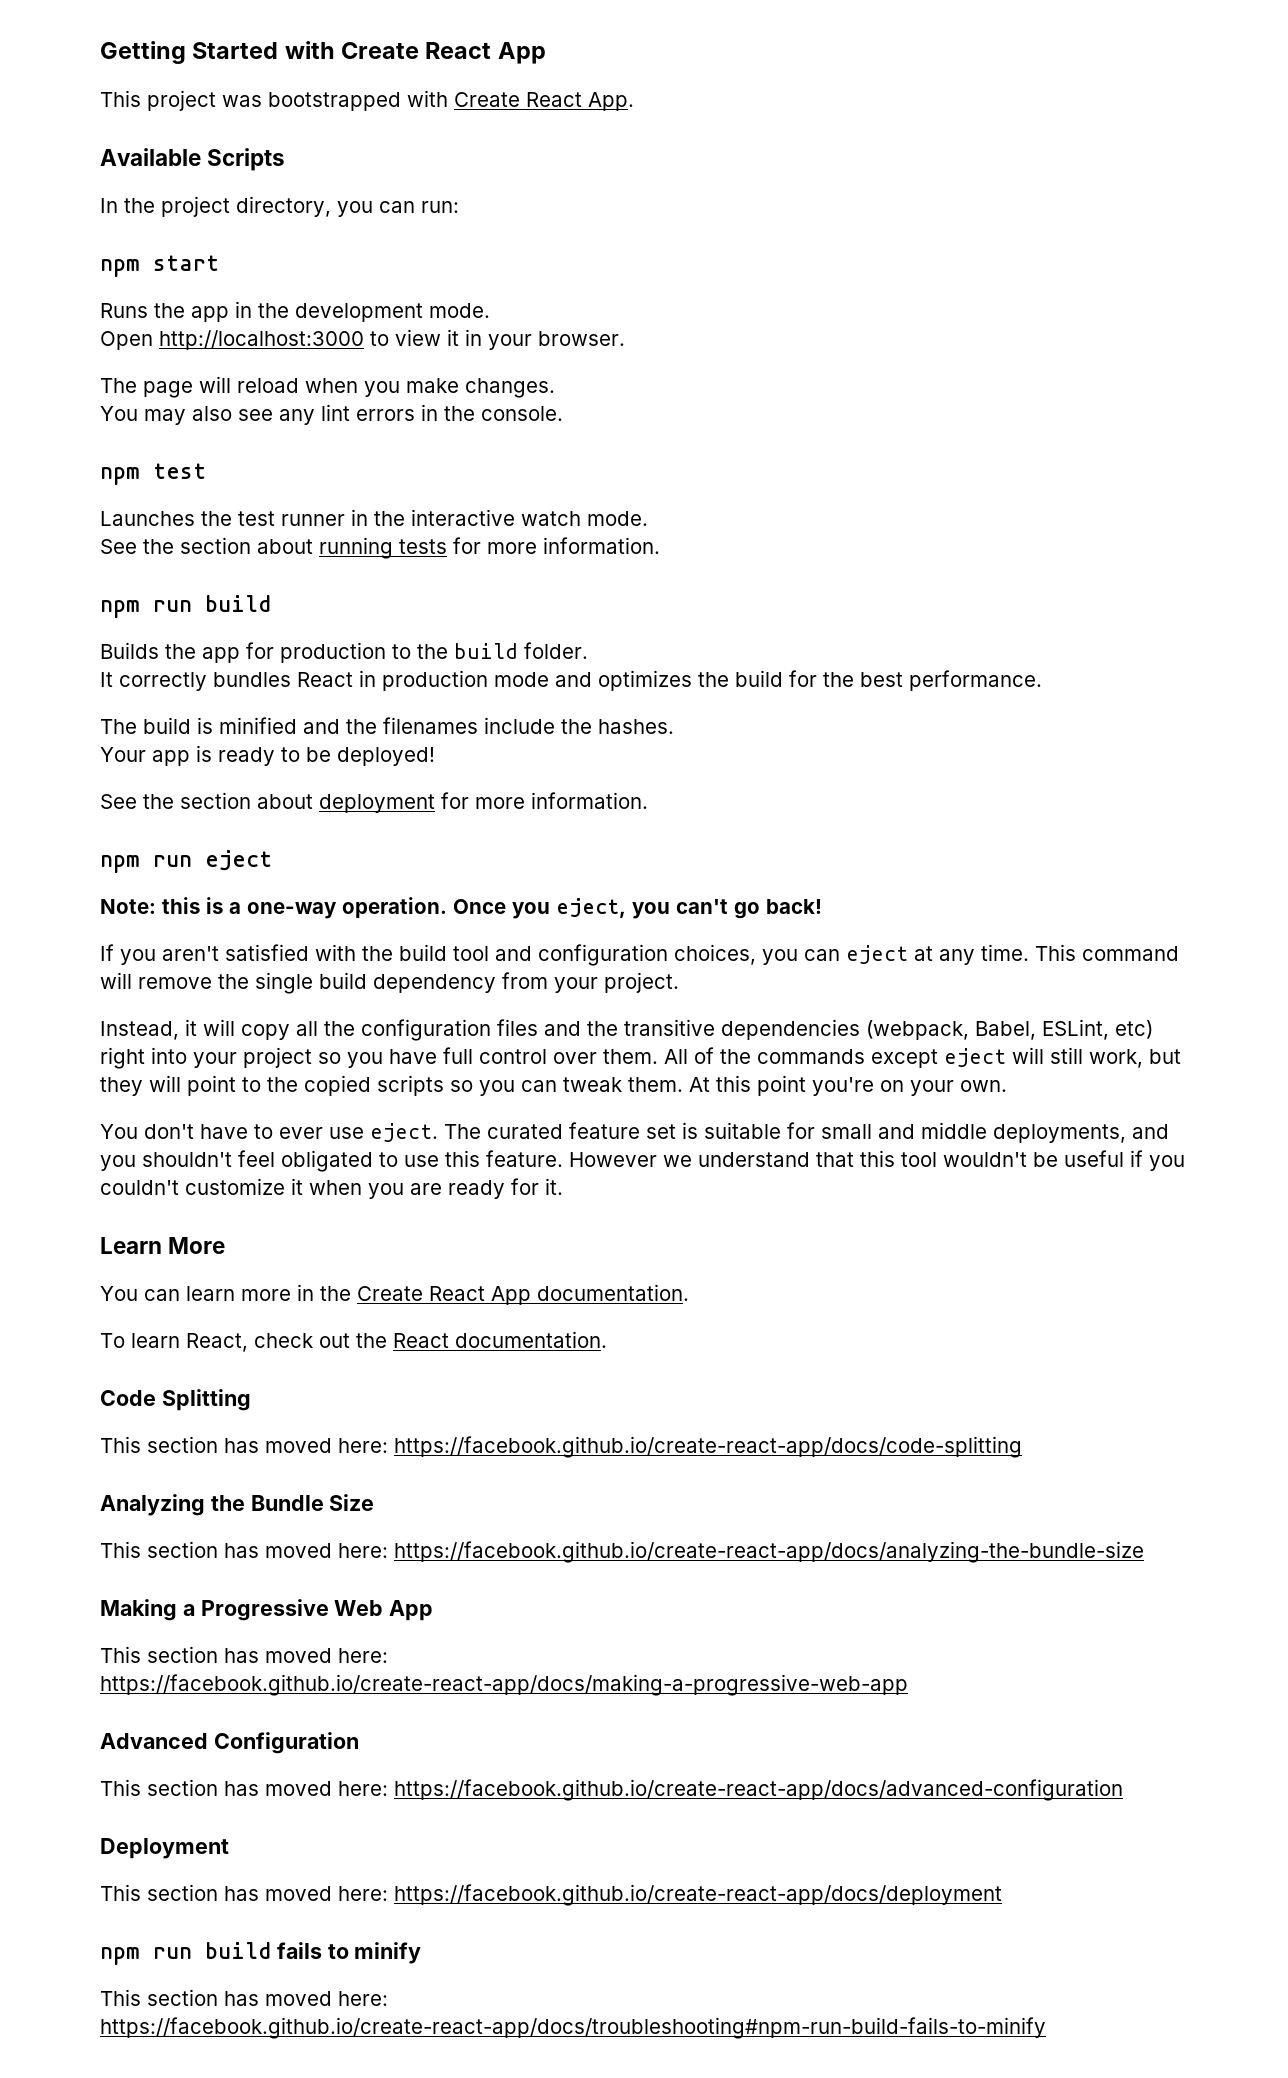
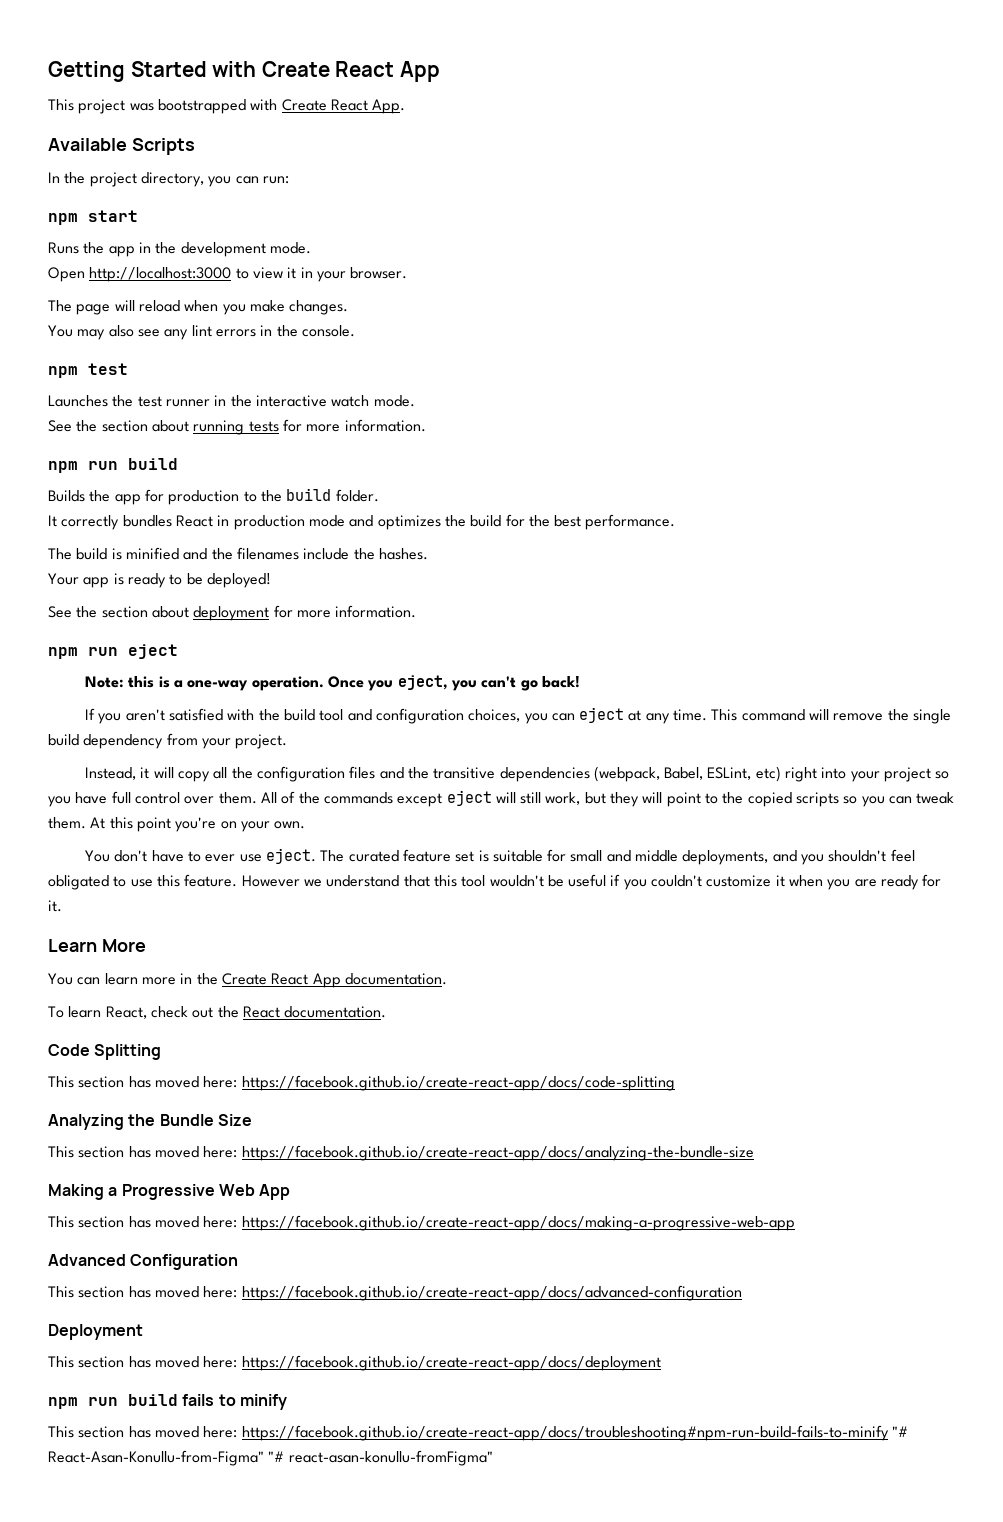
- This section has moved here: https://facebook.github.io/create-react-app/docs/troubleshooting#npm-run-build-fails-to-minify
+ This section has moved here: https://facebook.github.io/create-react-app/docs/troubleshooting#npm-run-build-fails-to-minify "# React-Asan-Konullu-from-Figma" "# react-asan-konullu-fromFigma"

